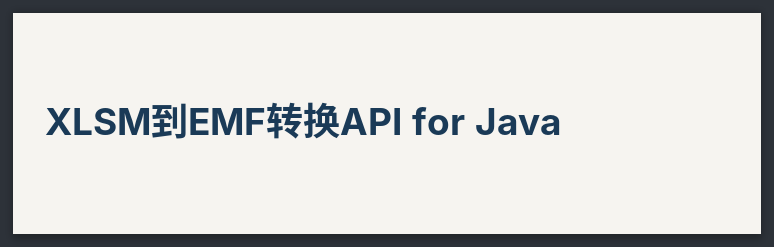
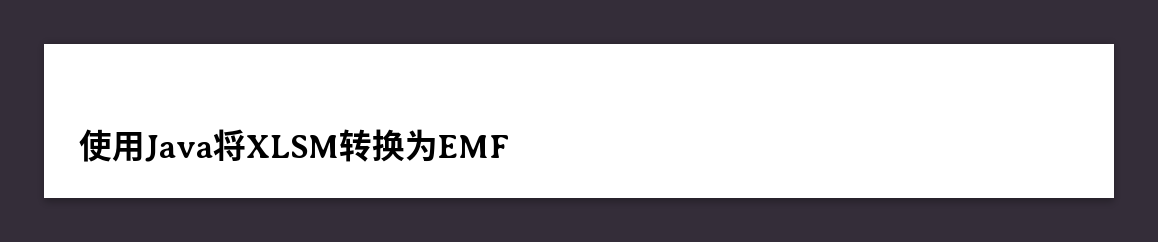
- XLSM到EMF转换API for Java
+ 使用Java将XLSM转换为EMF

